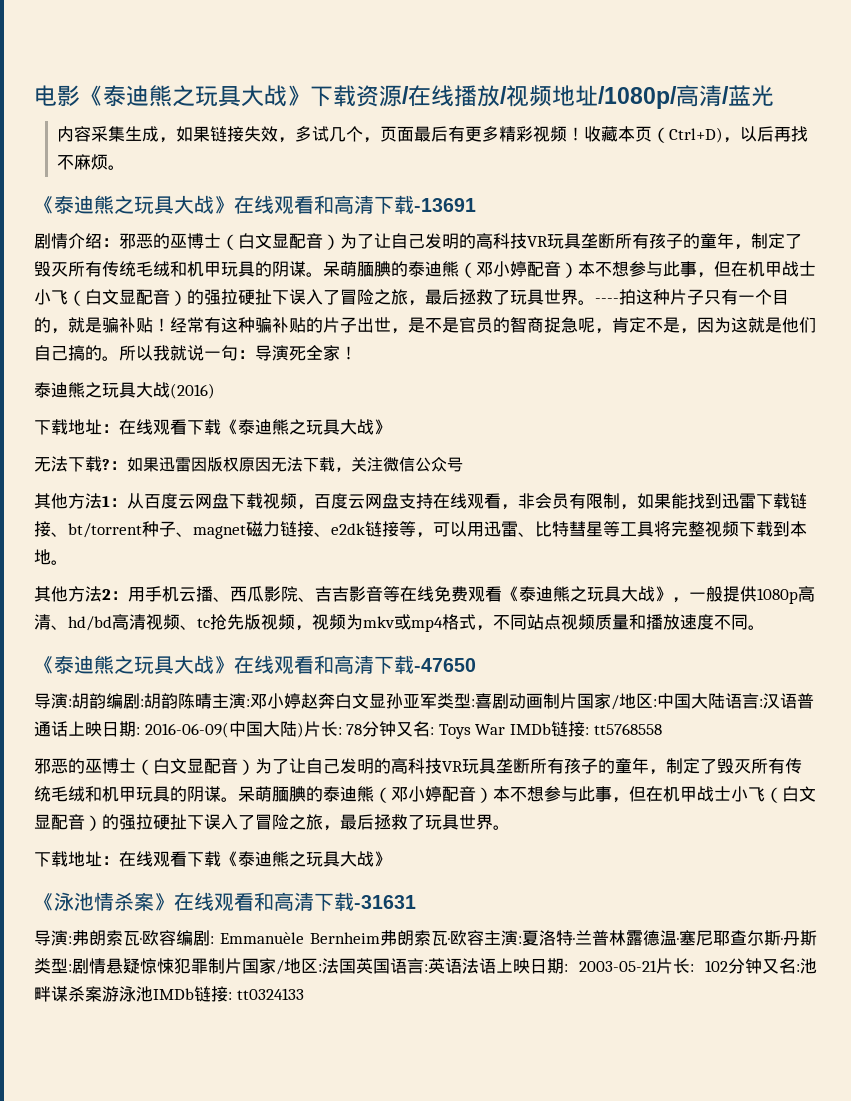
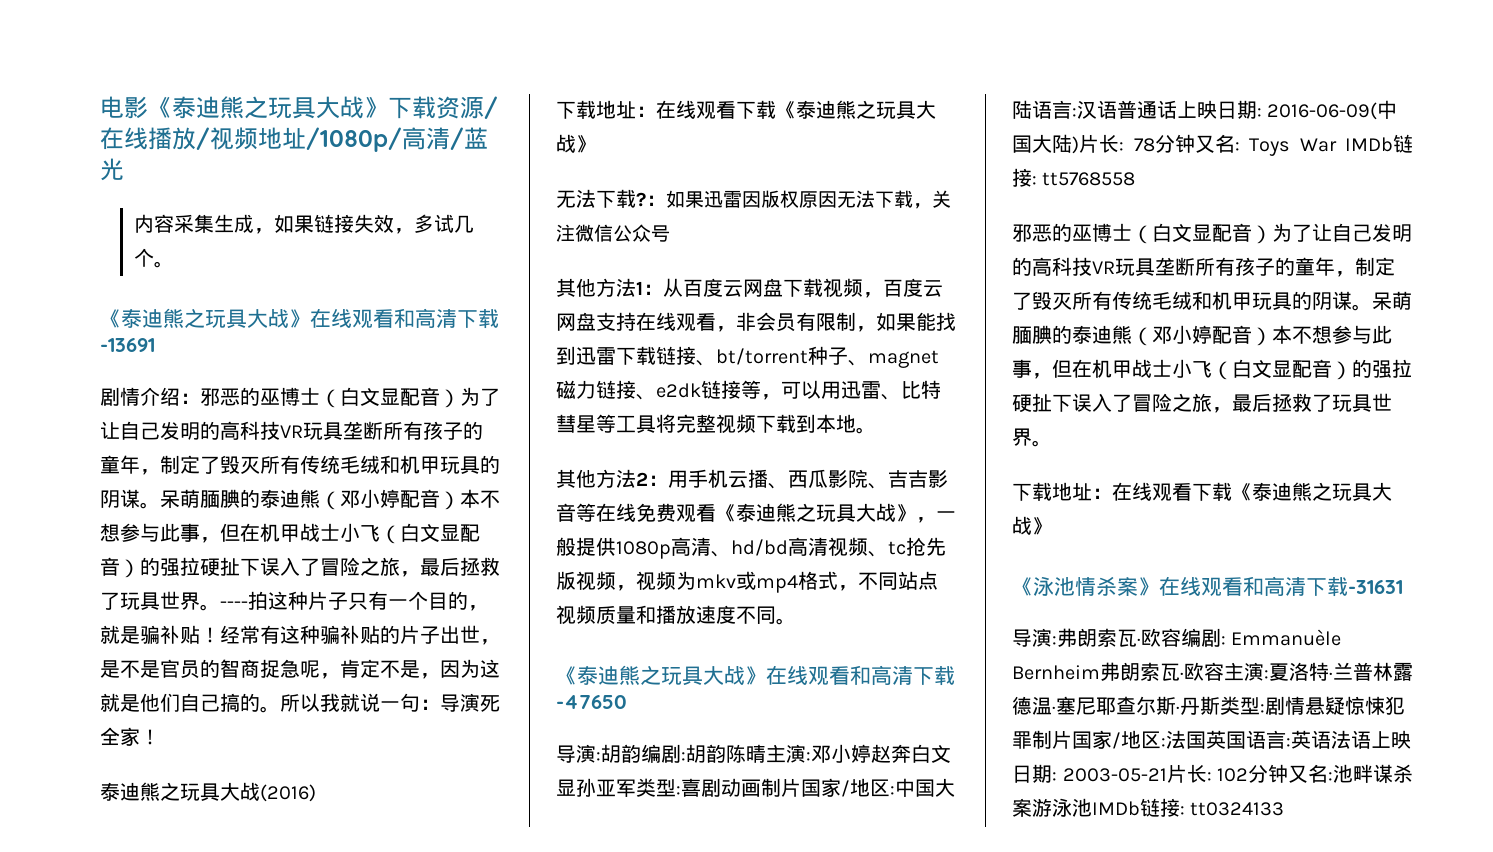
- 内容采集生成，如果链接失效，多试几个，页面最后有更多精彩视频！收藏本页（Ctrl+D)，以后再找不麻烦。
+ 内容采集生成，如果链接失效，多试几个。

